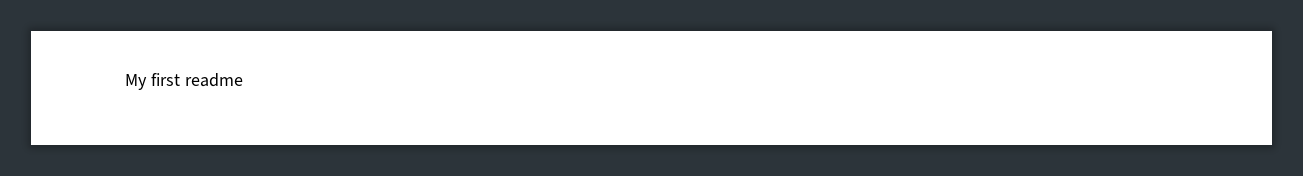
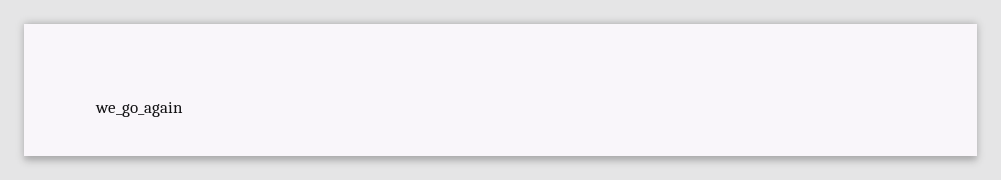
- My first readme
+ we_go_again

